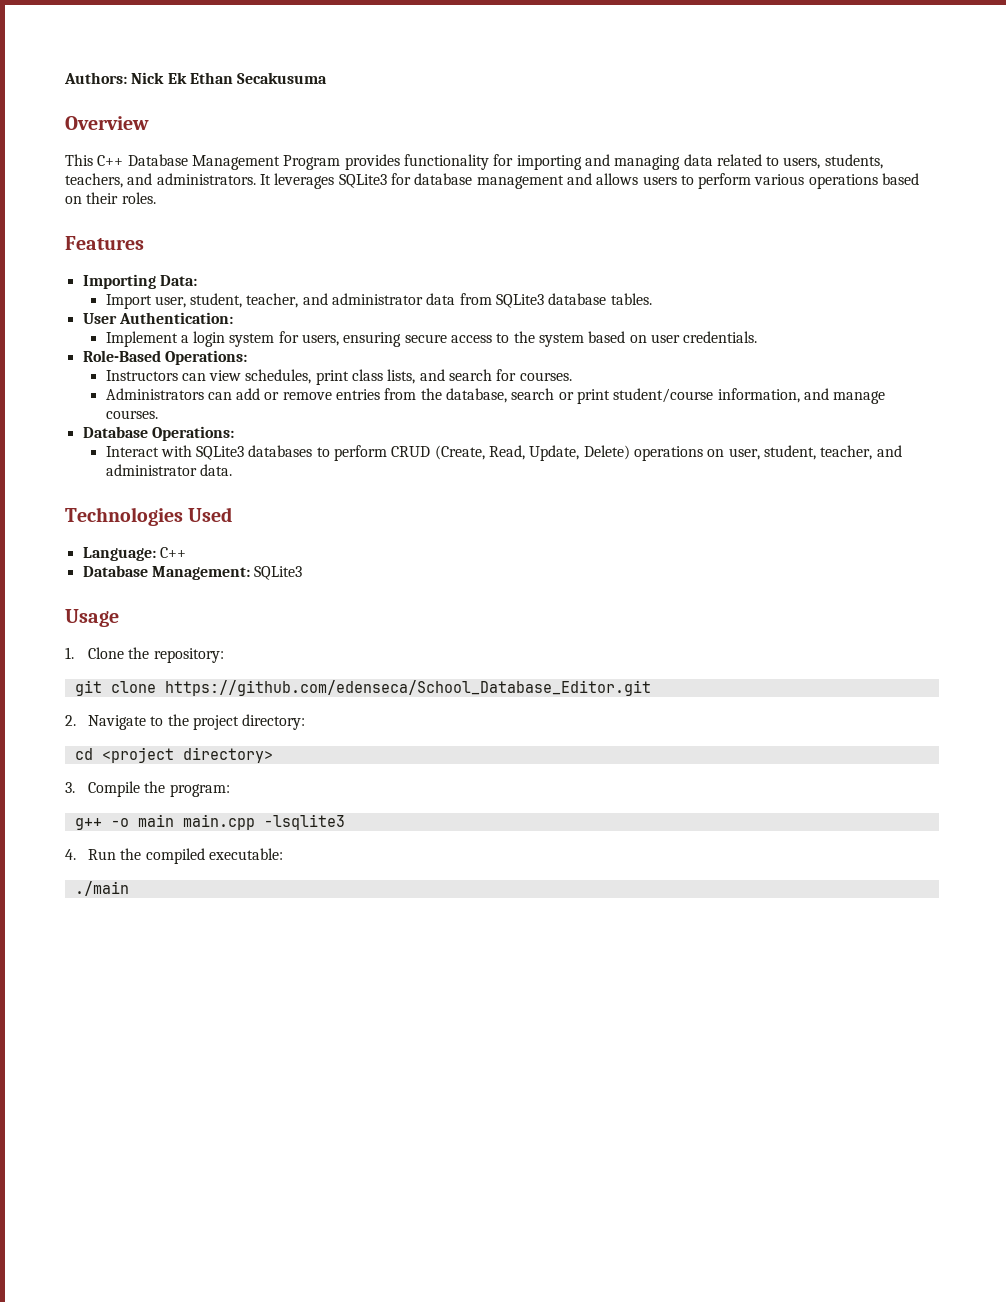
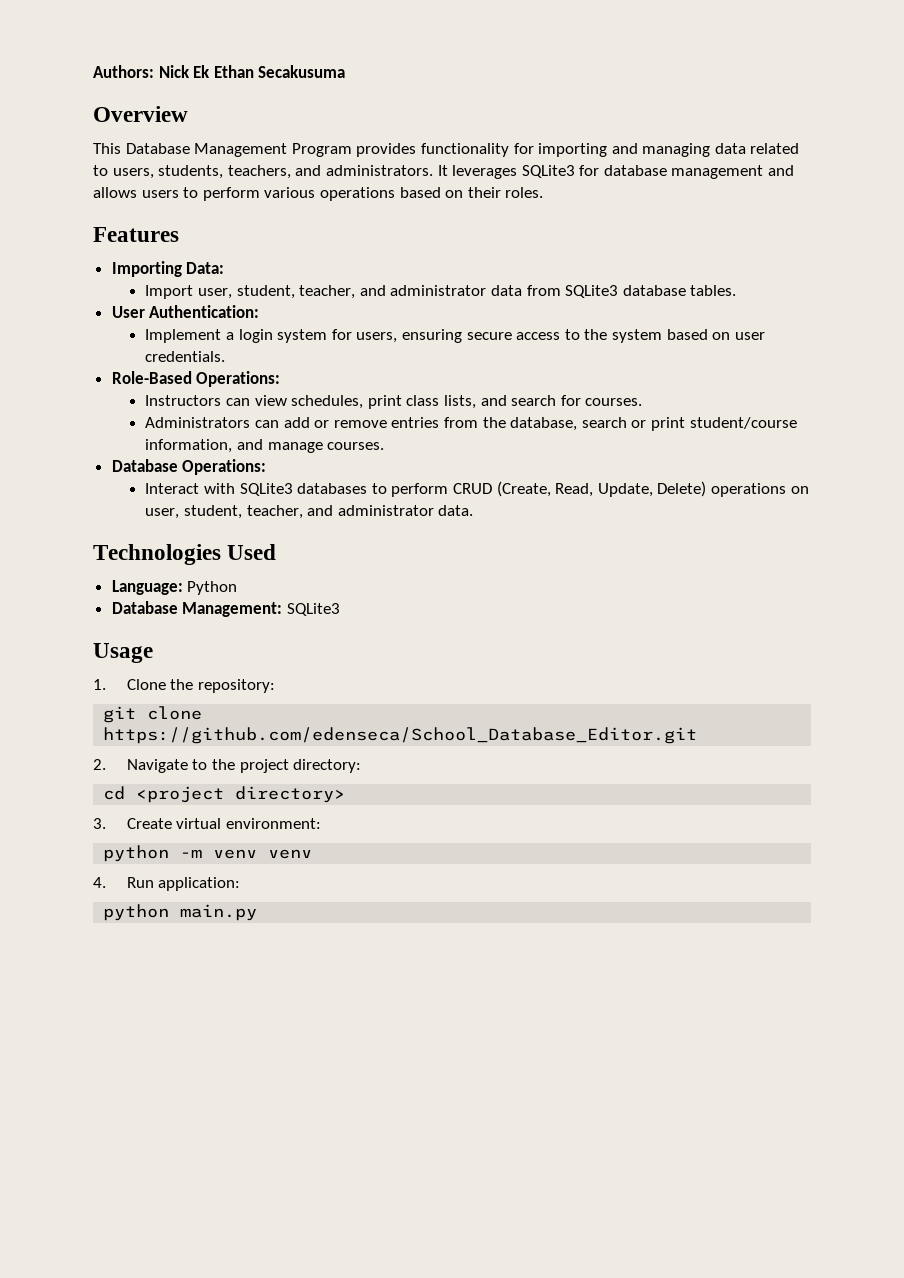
- This C++ Database Management Program provides functionality for importing and managing data related to users, students, teachers, and administrators.
+ This Database Management Program provides functionality for importing and managing data related to users, students, teachers, and administrators.
- Language: C++
+ Language: Python
- 3. Compile the program:
- g++ -o main main.cpp -lsqlite3
- 4. Run the compiled executable:
- ./main
+ 3. Create virtual environment:
+ python -m venv venv
+ 4. Run application:
+ python main.py

